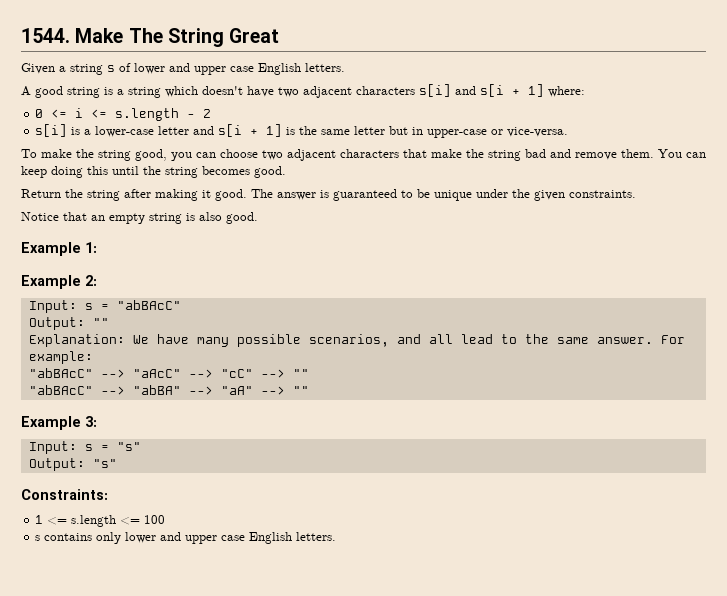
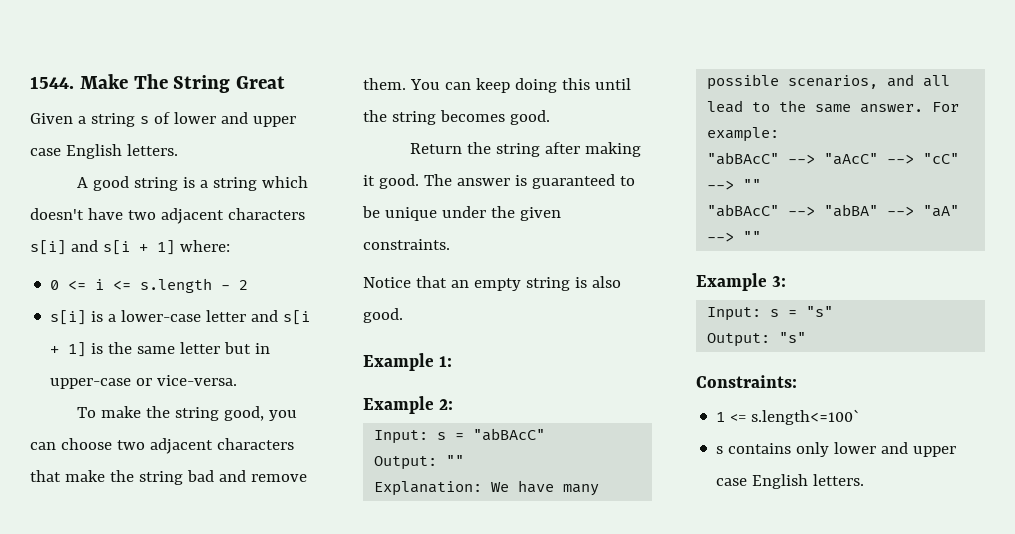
- 1 <= s.length <= 100
+ 1 <= s.length<=100`

